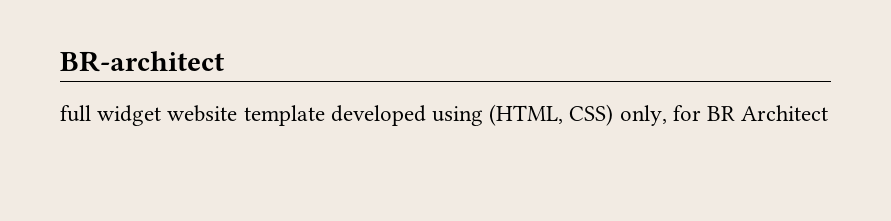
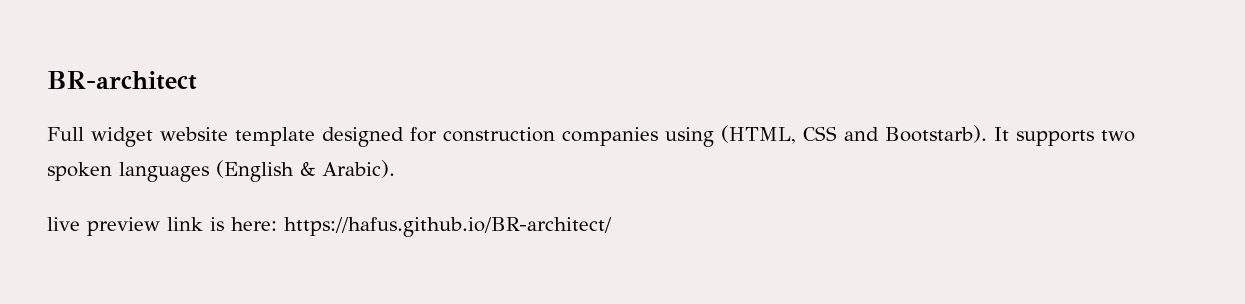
- full widget website template developed using (HTML, CSS) only, for BR Architect
+ Full widget website template designed for construction companies using (HTML, CSS and Bootstarb). It supports two spoken languages (English & Arabic).
+ live preview link is here: https://hafus.github.io/BR-architect/

